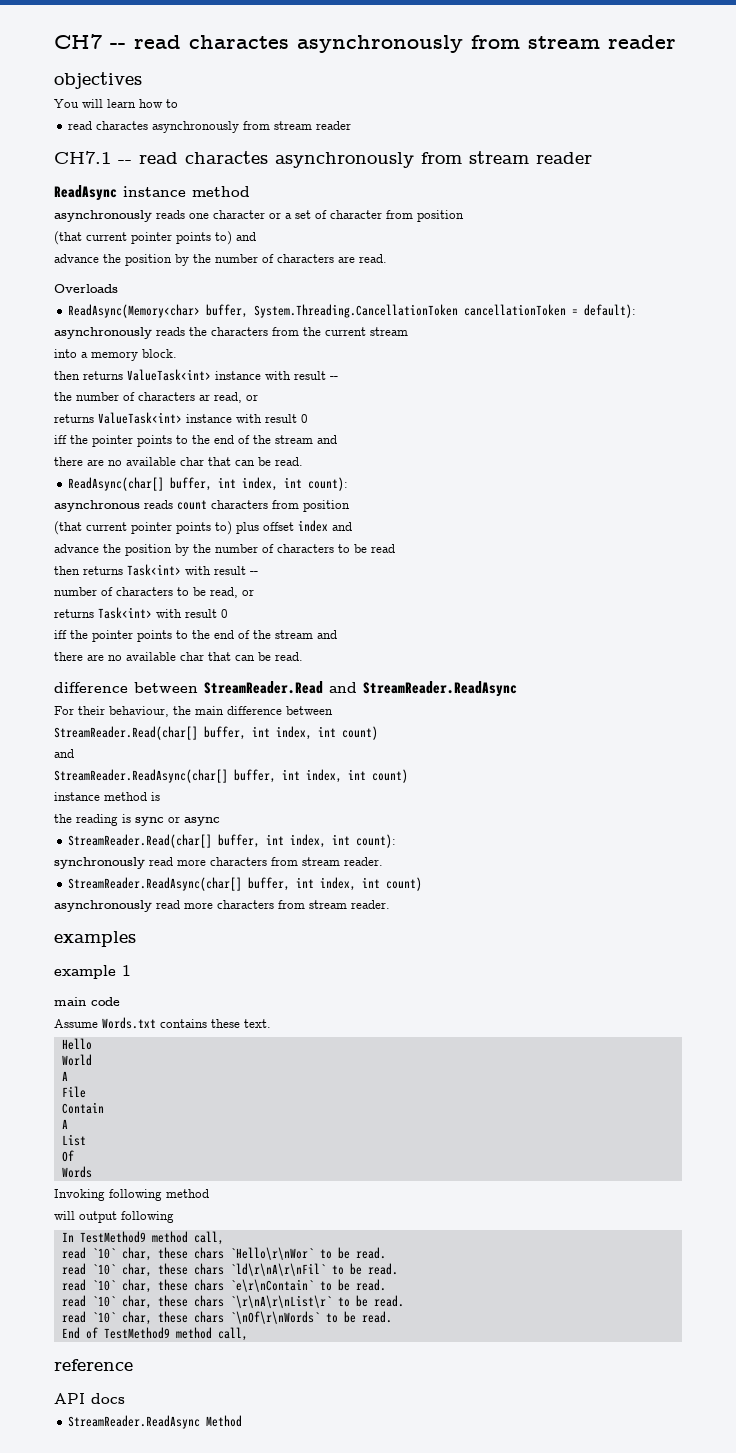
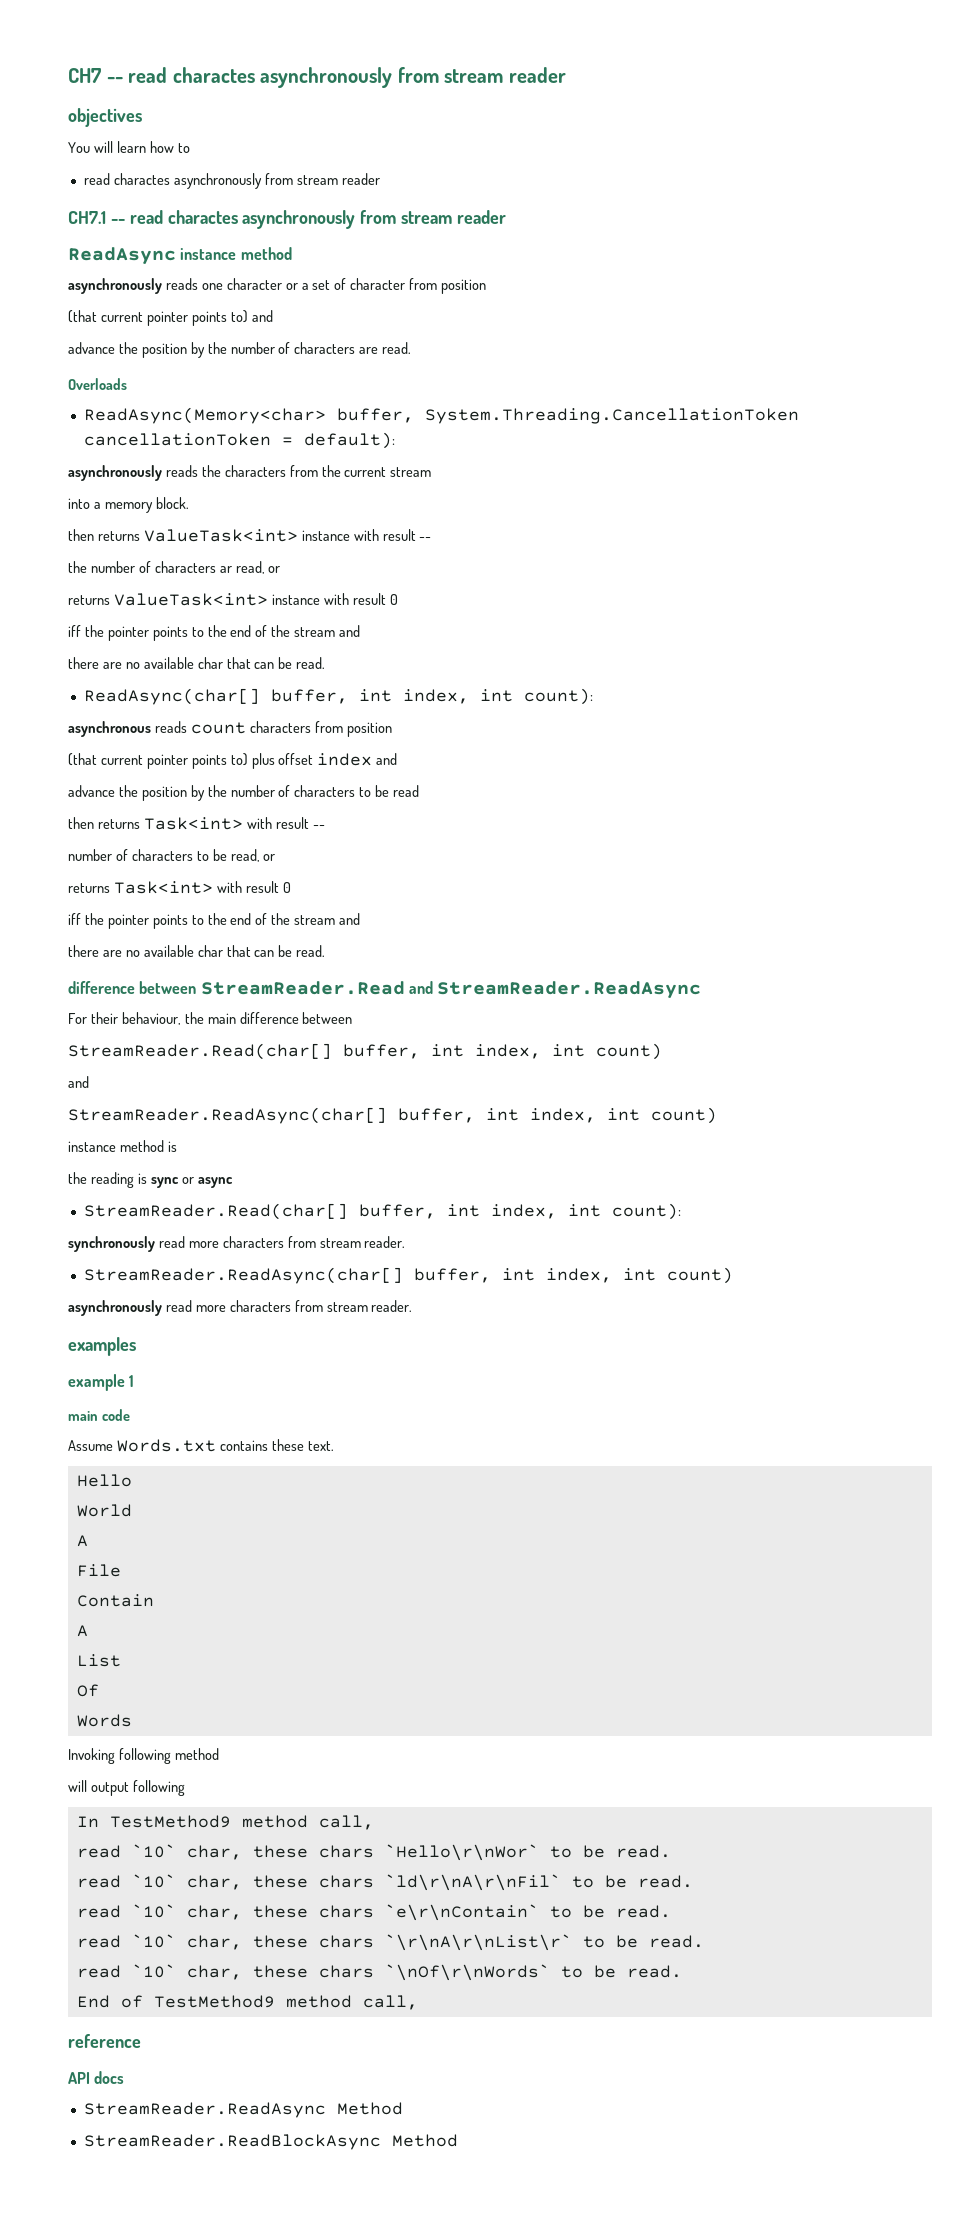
+ StreamReader.ReadBlockAsync Method

